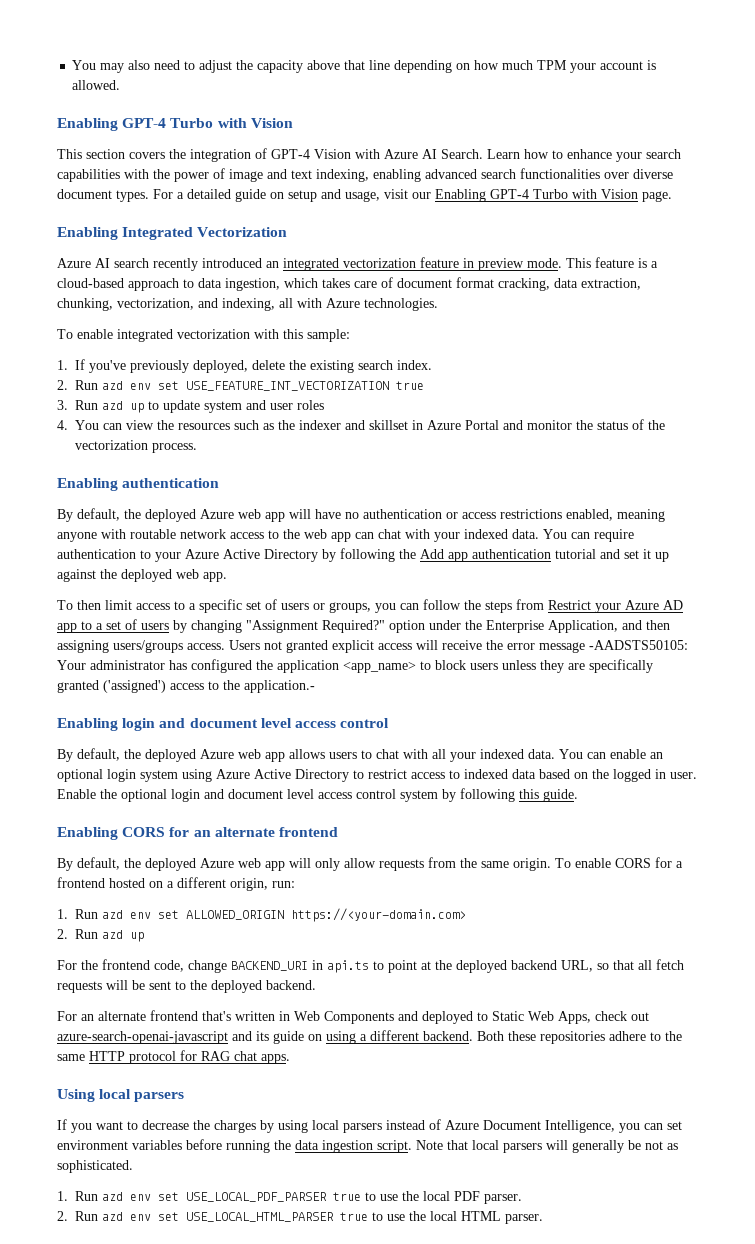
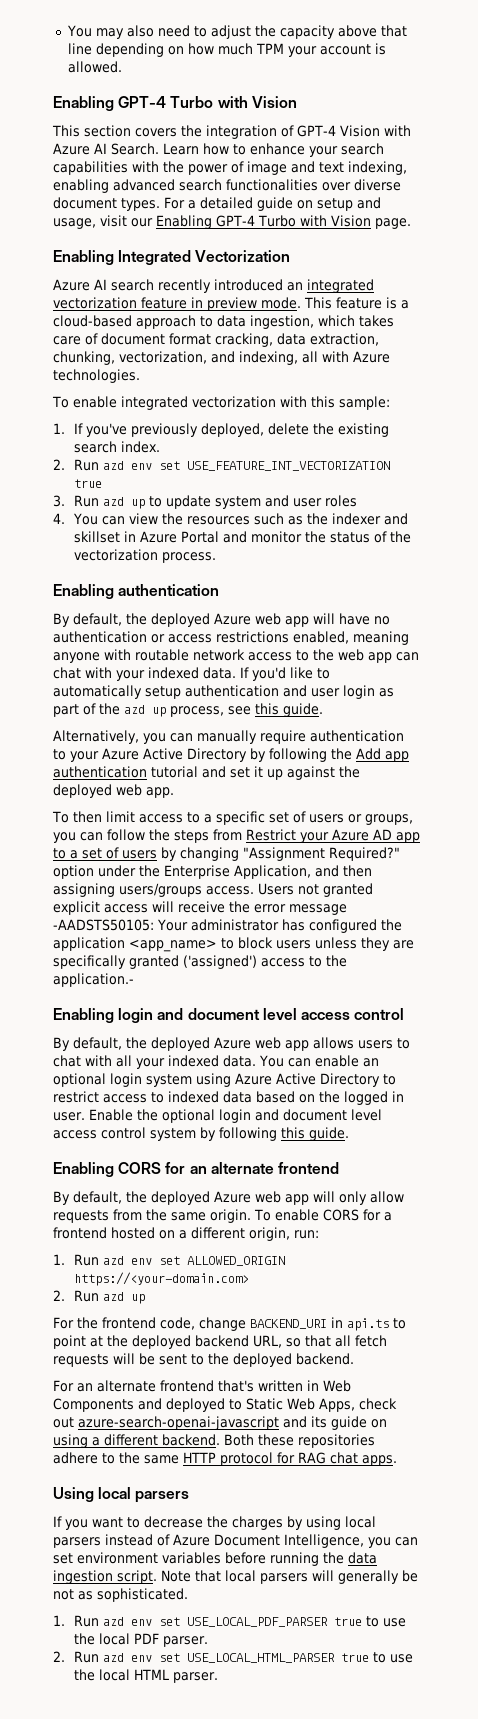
- You can require authentication to your Azure Active Directory by following the Add app authentication tutorial and set it up against the deployed web app.
+ If you'd like to automatically setup authentication and user login as part of the azd up process, see this guide.
+ Alternatively, you can manually require authentication to your Azure Active Directory by following the Add app authentication tutorial and set it up against the deployed web app.

